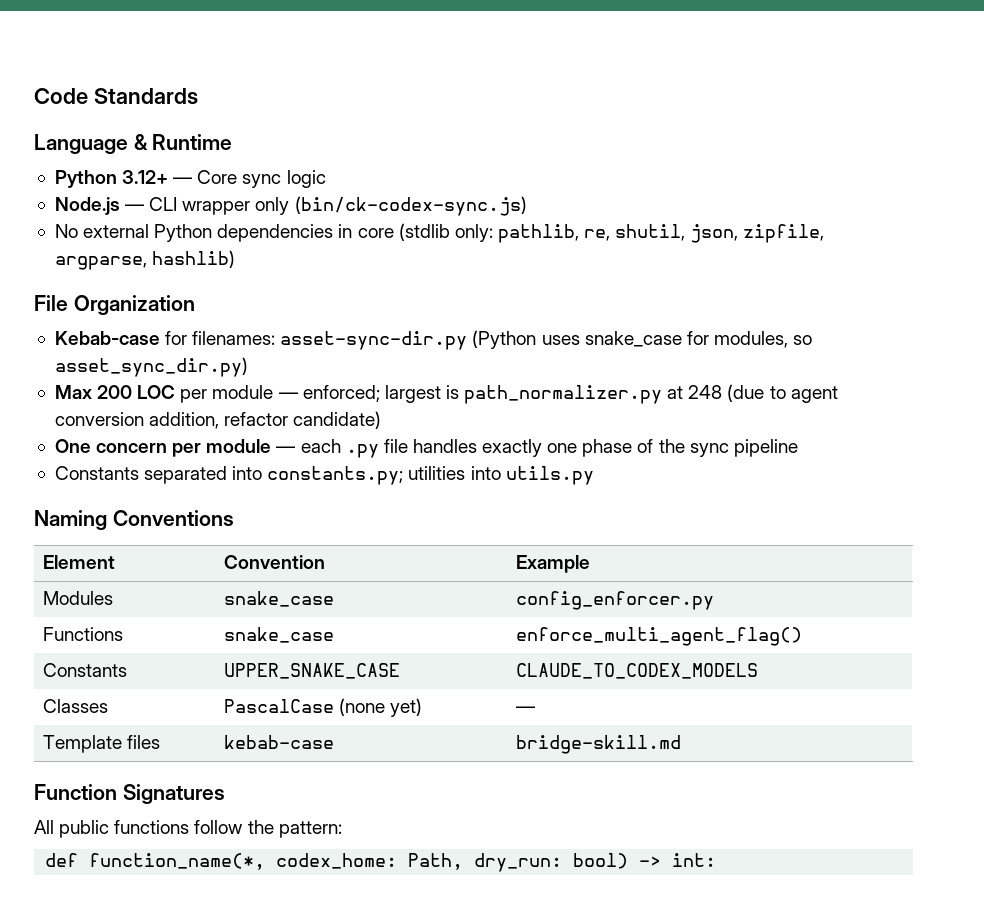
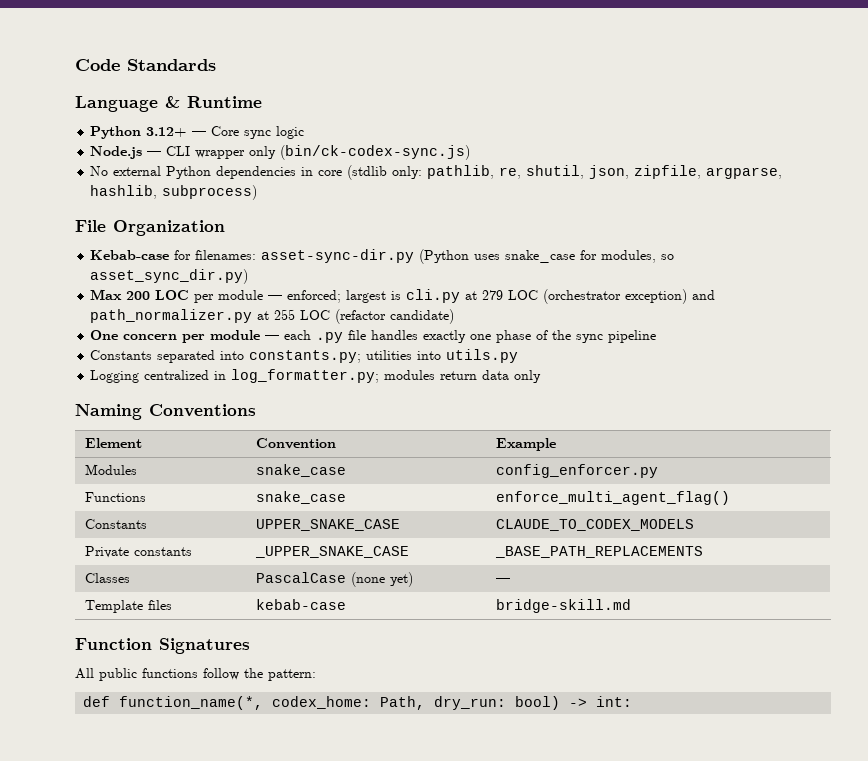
- No external Python dependencies in core (stdlib only: pathlib, re, shutil, json, zipfile, argparse, hashlib)
+ No external Python dependencies in core (stdlib only: pathlib, re, shutil, json, zipfile, argparse, hashlib, subprocess)
- Max 200 LOC per module — enforced; largest is path_normalizer.py at 248 (due to agent conversion addition, refactor candidate)
+ Max 200 LOC per module — enforced; largest is cli.py at 279 LOC (orchestrator exception) and path_normalizer.py at 255 LOC (refactor candidate)
+ Logging centralized in log_formatter.py; modules return data only
+ Private constants | _UPPER_SNAKE_CASE | _BASE_PATH_REPLACEMENTS

